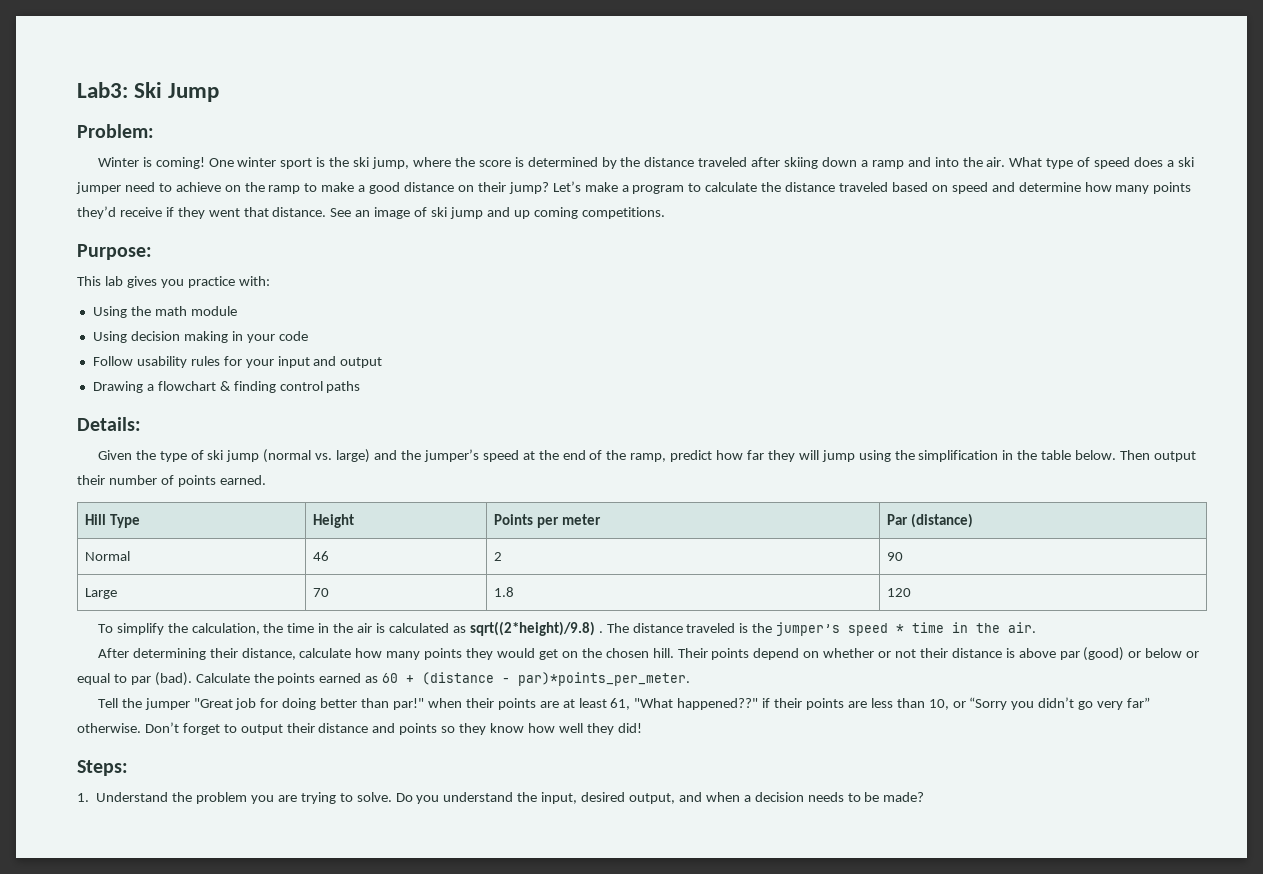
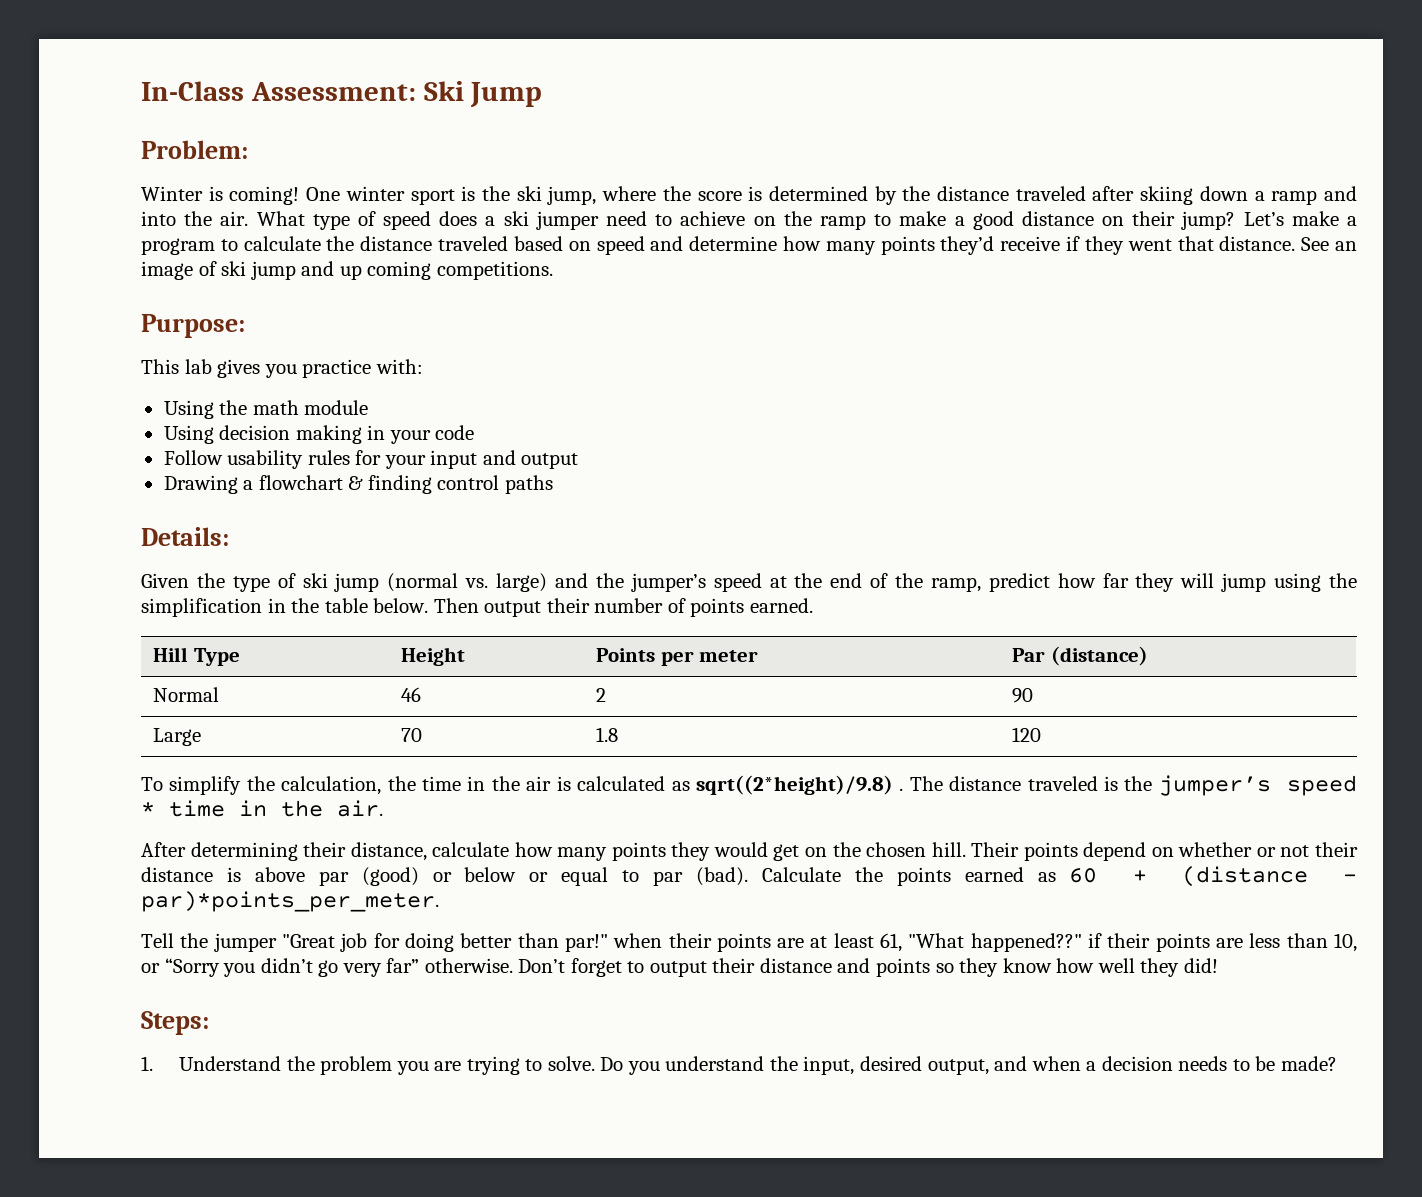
- Lab3: Ski Jump
+ In-Class Assessment: Ski Jump

